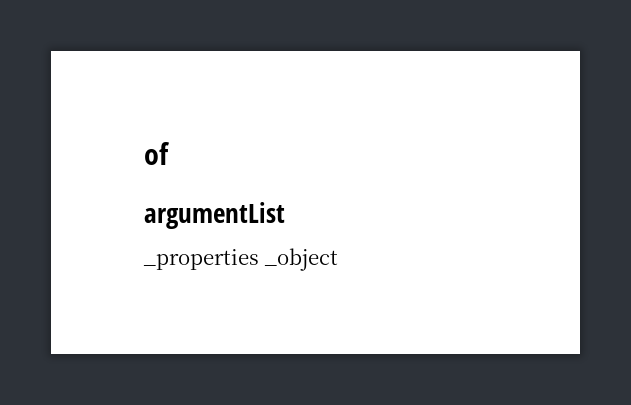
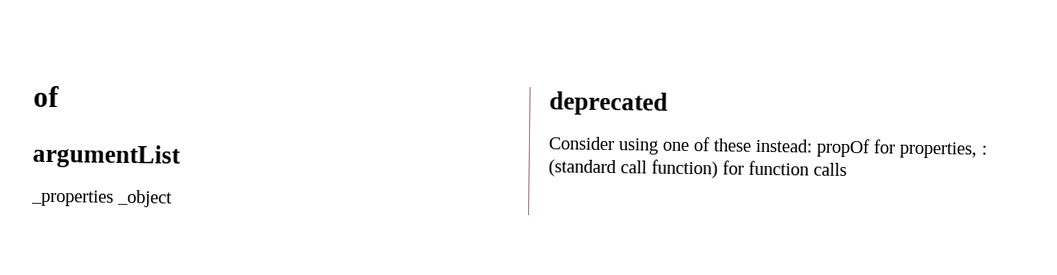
+ deprecated
+ Consider using one of these instead: propOf for properties, : (standard call function) for function calls

